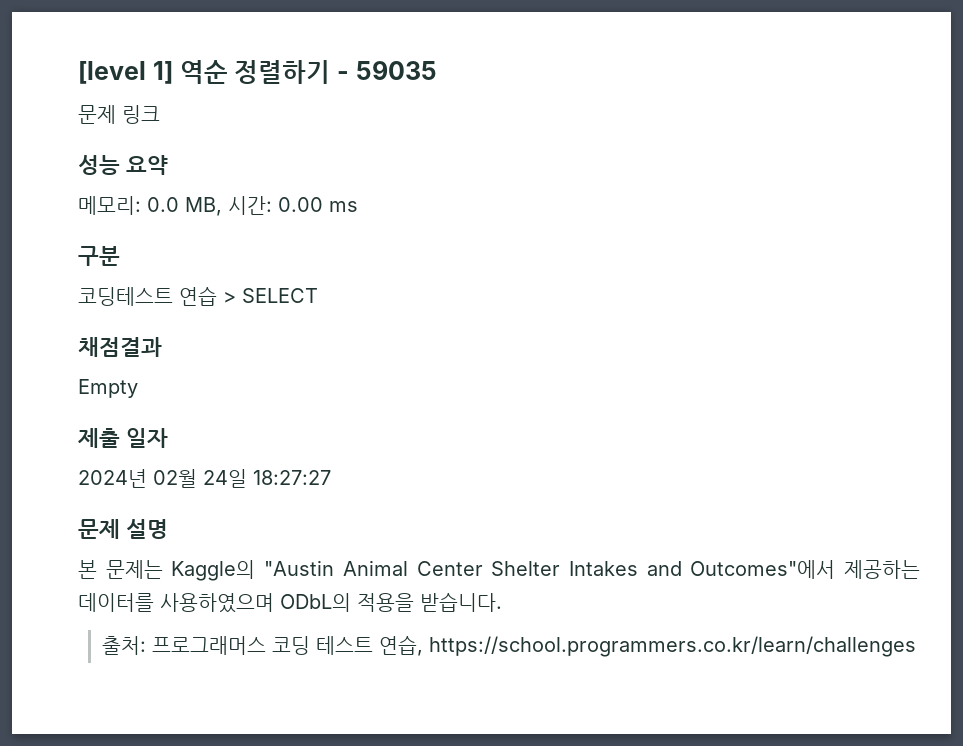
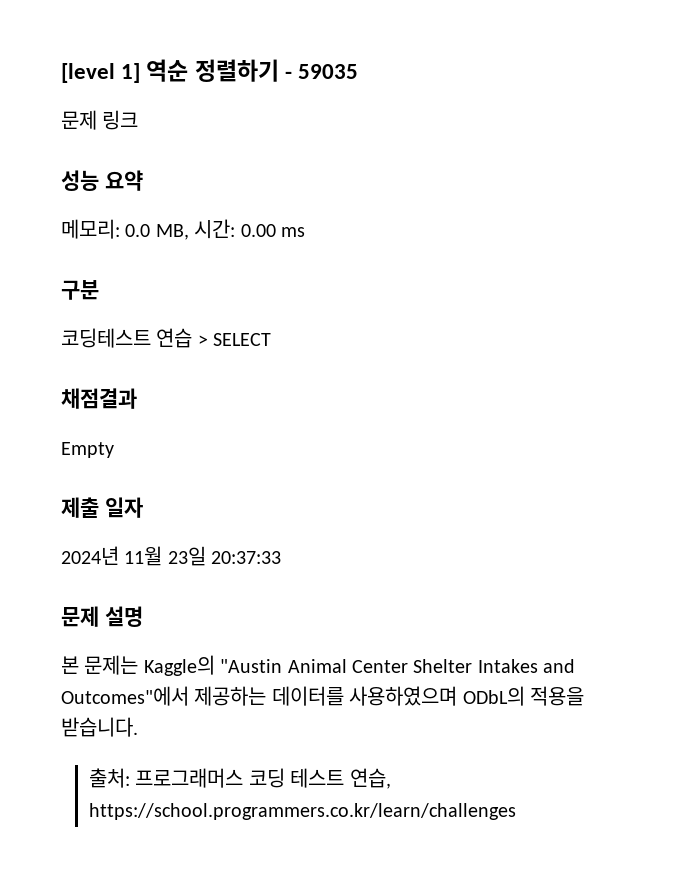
- 2024년 02월 24일 18:27:27
+ 2024년 11월 23일 20:37:33

